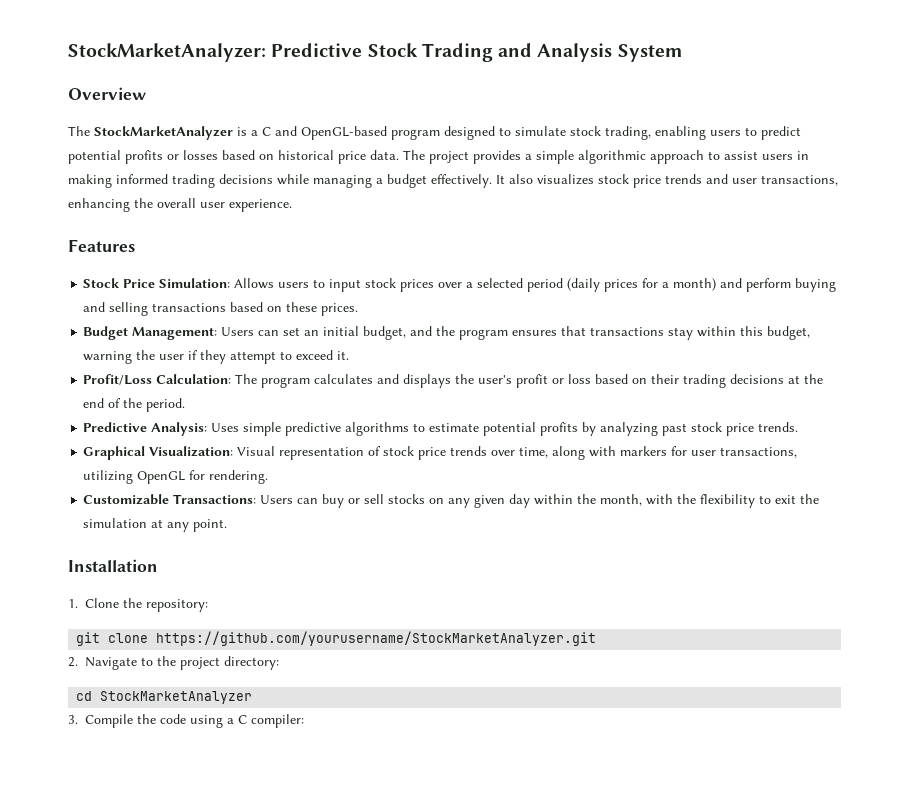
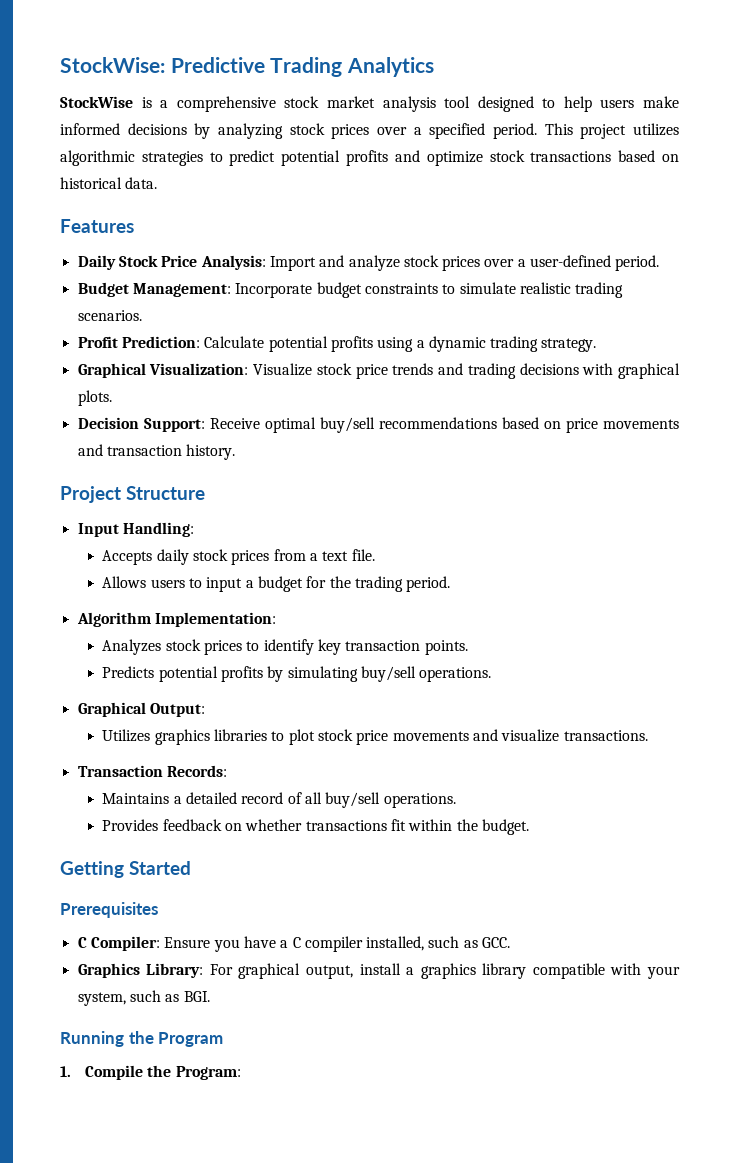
- StockMarketAnalyzer: Predictive Stock Trading and Analysis System
- Overview
- The StockMarketAnalyzer is a C and OpenGL-based program designed to simulate stock trading, enabling users to predict potential profits or losses based on historical price data. The project provides a simple algorithmic approach to assist users in making informed trading decisions while managing a budget effectively. It also visualizes stock price trends and user transactions, enhancing the overall user experience.
+ StockWise: Predictive Trading Analytics
+ StockWise is a comprehensive stock market analysis tool designed to help users make informed decisions by analyzing stock prices over a specified period. This project utilizes algorithmic strategies to predict potential profits and optimize stock transactions based on historical data.
  Features
- Stock Price Simulation: Allows users to input stock prices over a selected period (daily prices for a month) and perform buying and selling transactions based on these prices.
- Budget Management: Users can set an initial budget, and the program ensures that transactions stay within this budget, warning the user if they attempt to exceed it.
- Profit/Loss Calculation: The program calculates and displays the user's profit or loss based on their trading decisions at the end of the period.
- Predictive Analysis: Uses simple predictive algorithms to estimate potential profits by analyzing past stock price trends.
- Graphical Visualization: Visual representation of stock price trends over time, along with markers for user transactions, utilizing OpenGL for rendering.
- Customizable Transactions: Users can buy or sell stocks on any given day within the month, with the flexibility to exit the simulation at any point.
- Installation
- 1. Clone the repository:
- git clone https://github.com/yourusername/StockMarketAnalyzer.git
- 2. Navigate to the project directory:
- cd StockMarketAnalyzer
- 3. Compile the code using a C compiler:
+ Daily Stock Price Analysis: Import and analyze stock prices over a user-defined period.
+ Budget Management: Incorporate budget constraints to simulate realistic trading scenarios.
+ Profit Prediction: Calculate potential profits using a dynamic trading strategy.
+ Graphical Visualization: Visualize stock price trends and trading decisions with graphical plots.
+ Decision Support: Receive optimal buy/sell recommendations based on price movements and transaction history.
+ Project Structure
+ Input Handling:
+ Accepts daily stock prices from a text file.
+ Allows users to input a budget for the trading period.
+ Algorithm Implementation:
+ Analyzes stock prices to identify key transaction points.
+ Predicts potential profits by simulating buy/sell operations.
+ Graphical Output:
+ Utilizes graphics libraries to plot stock price movements and visualize transactions.
+ Transaction Records:
+ Maintains a detailed record of all buy/sell operations.
+ Provides feedback on whether transactions fit within the budget.
+ Getting Started
+ Prerequisites
+ C Compiler: Ensure you have a C compiler installed, such as GCC.
+ Graphics Library: For graphical output, install a graphics library compatible with your system, such as BGI.
+ Running the Program
+ 1. Compile the Program:

